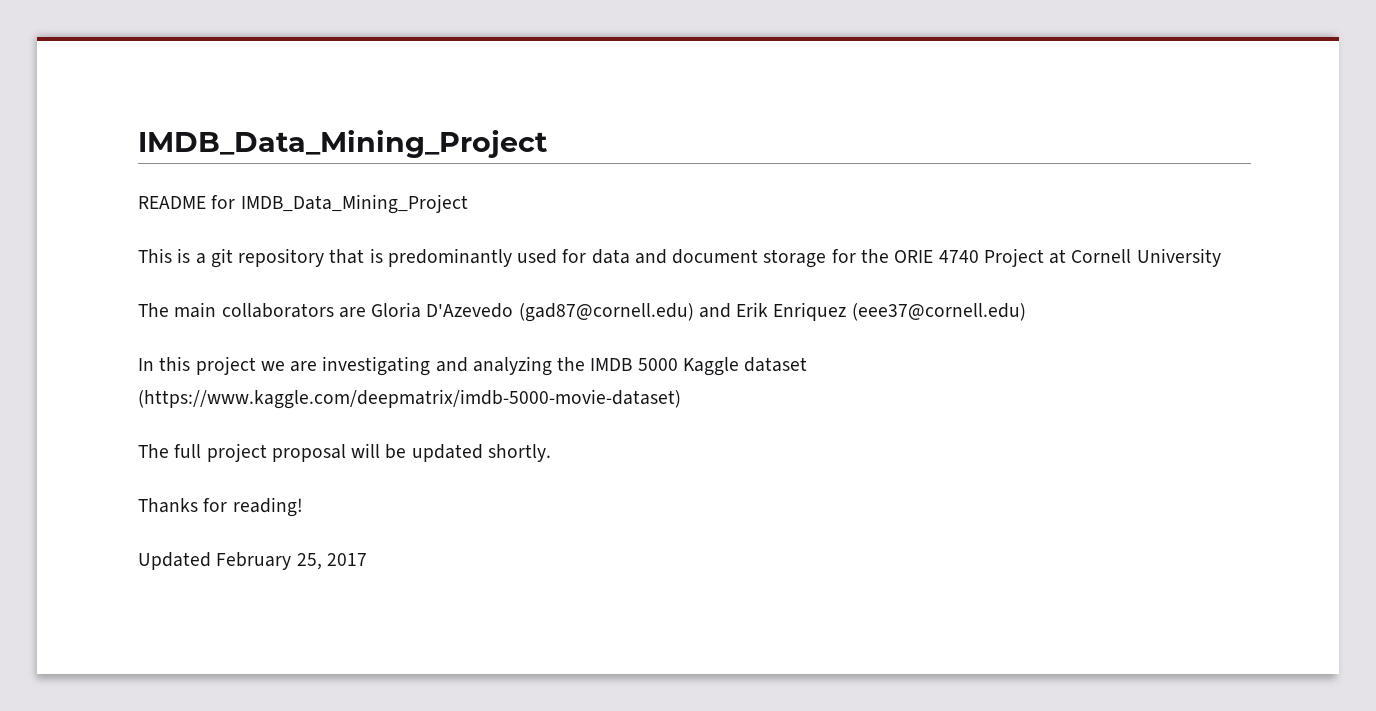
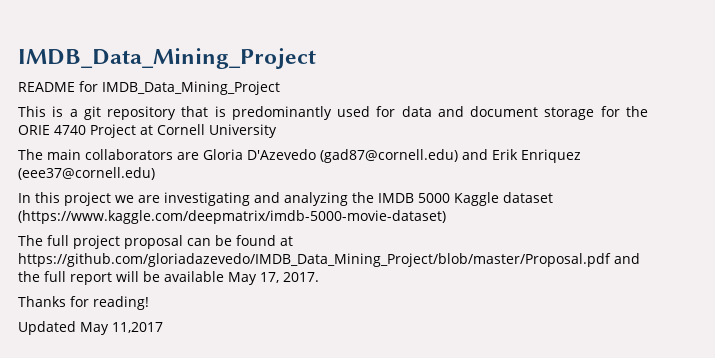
- The full project proposal will be updated shortly.
+ The full project proposal can be found at https://github.com/gloriadazevedo/IMDB_Data_Mining_Project/blob/master/Proposal.pdf and the full report will be available May 17, 2017.
- Updated February 25, 2017
+ Updated May 11,2017

